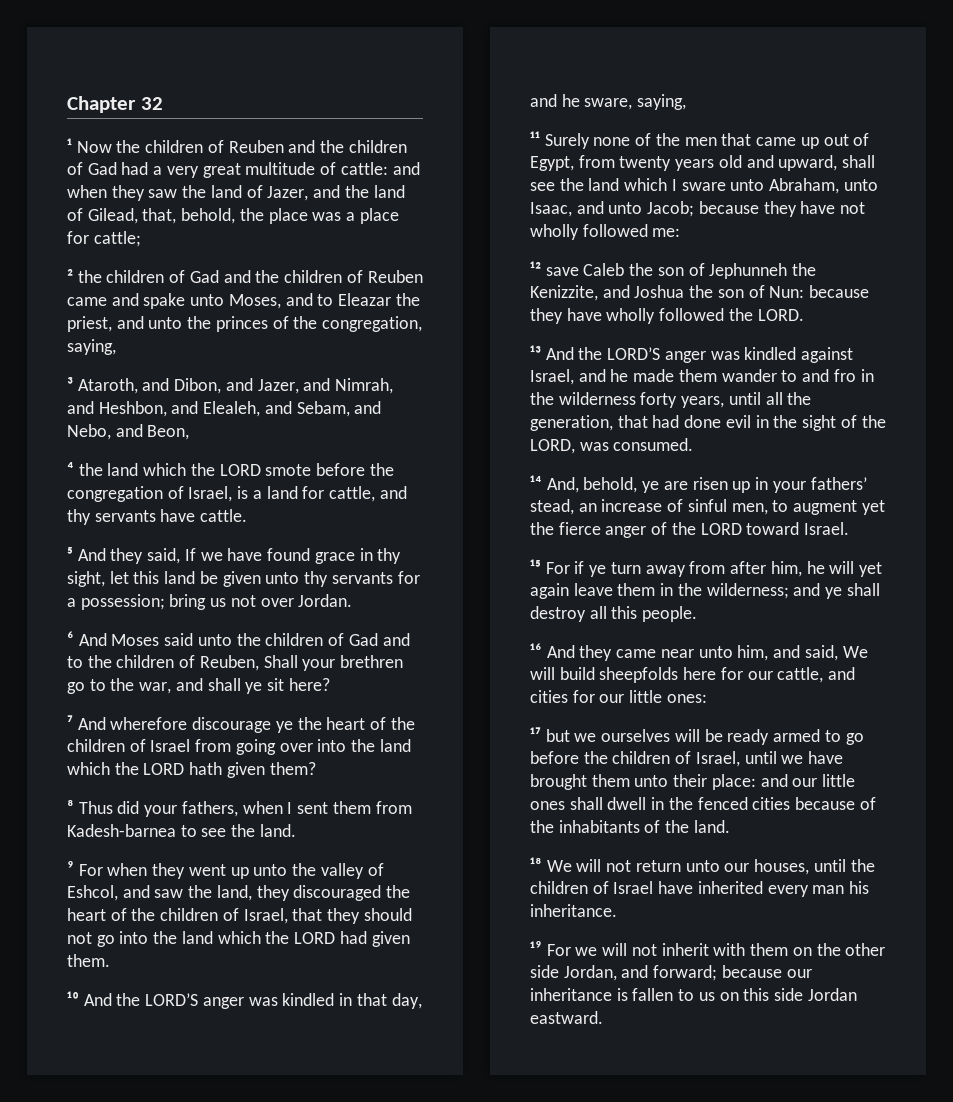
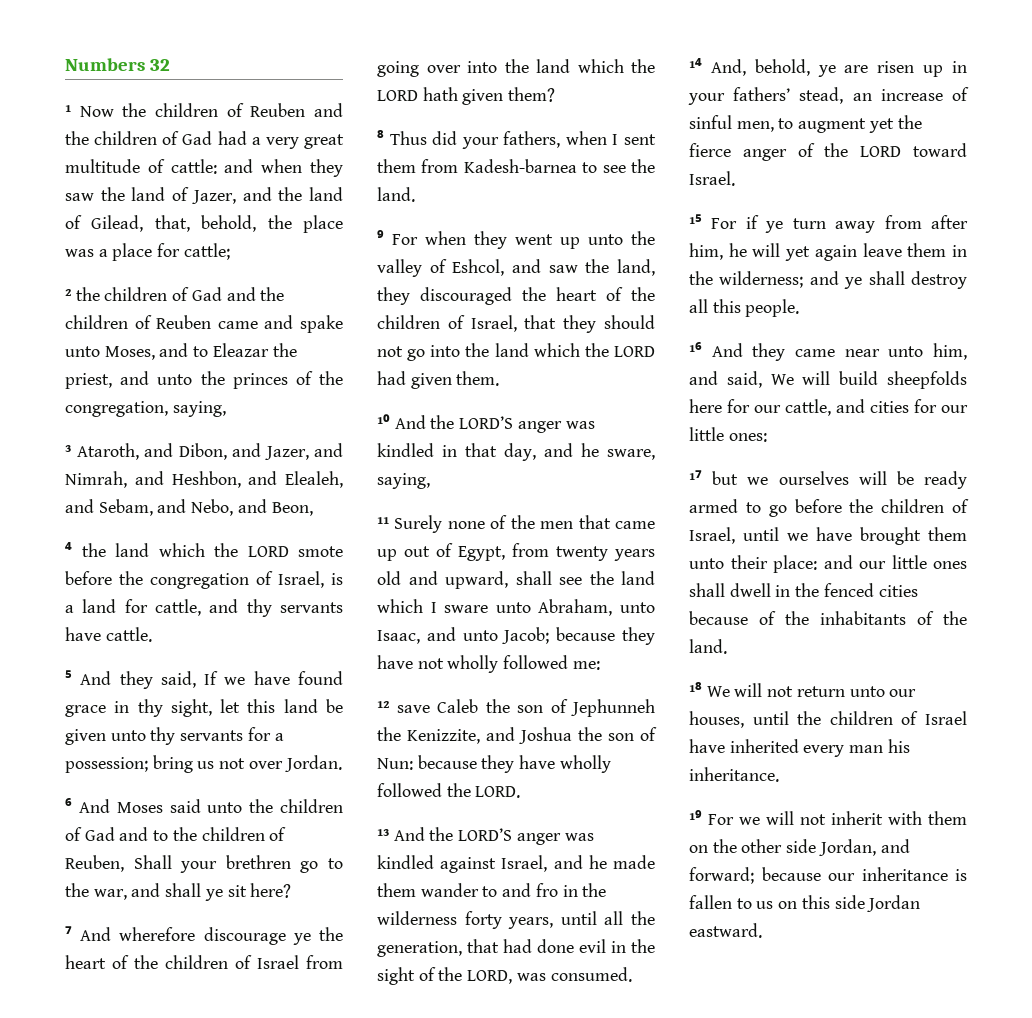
- Chapter 32
+ Numbers 32

